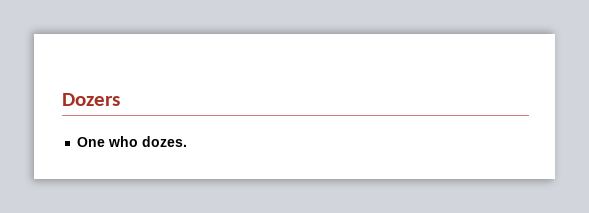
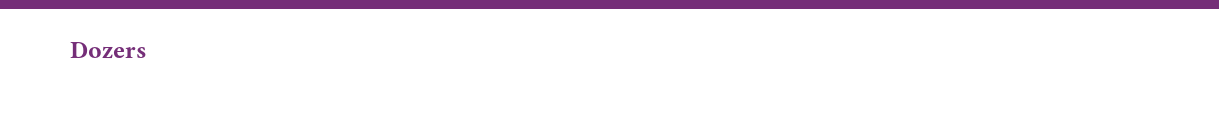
- One who dozes.

